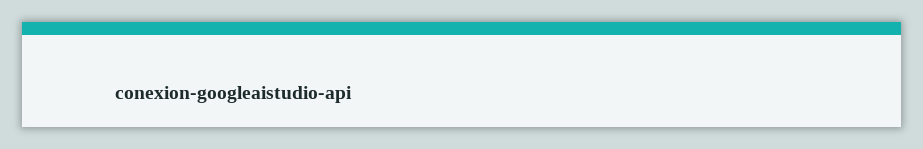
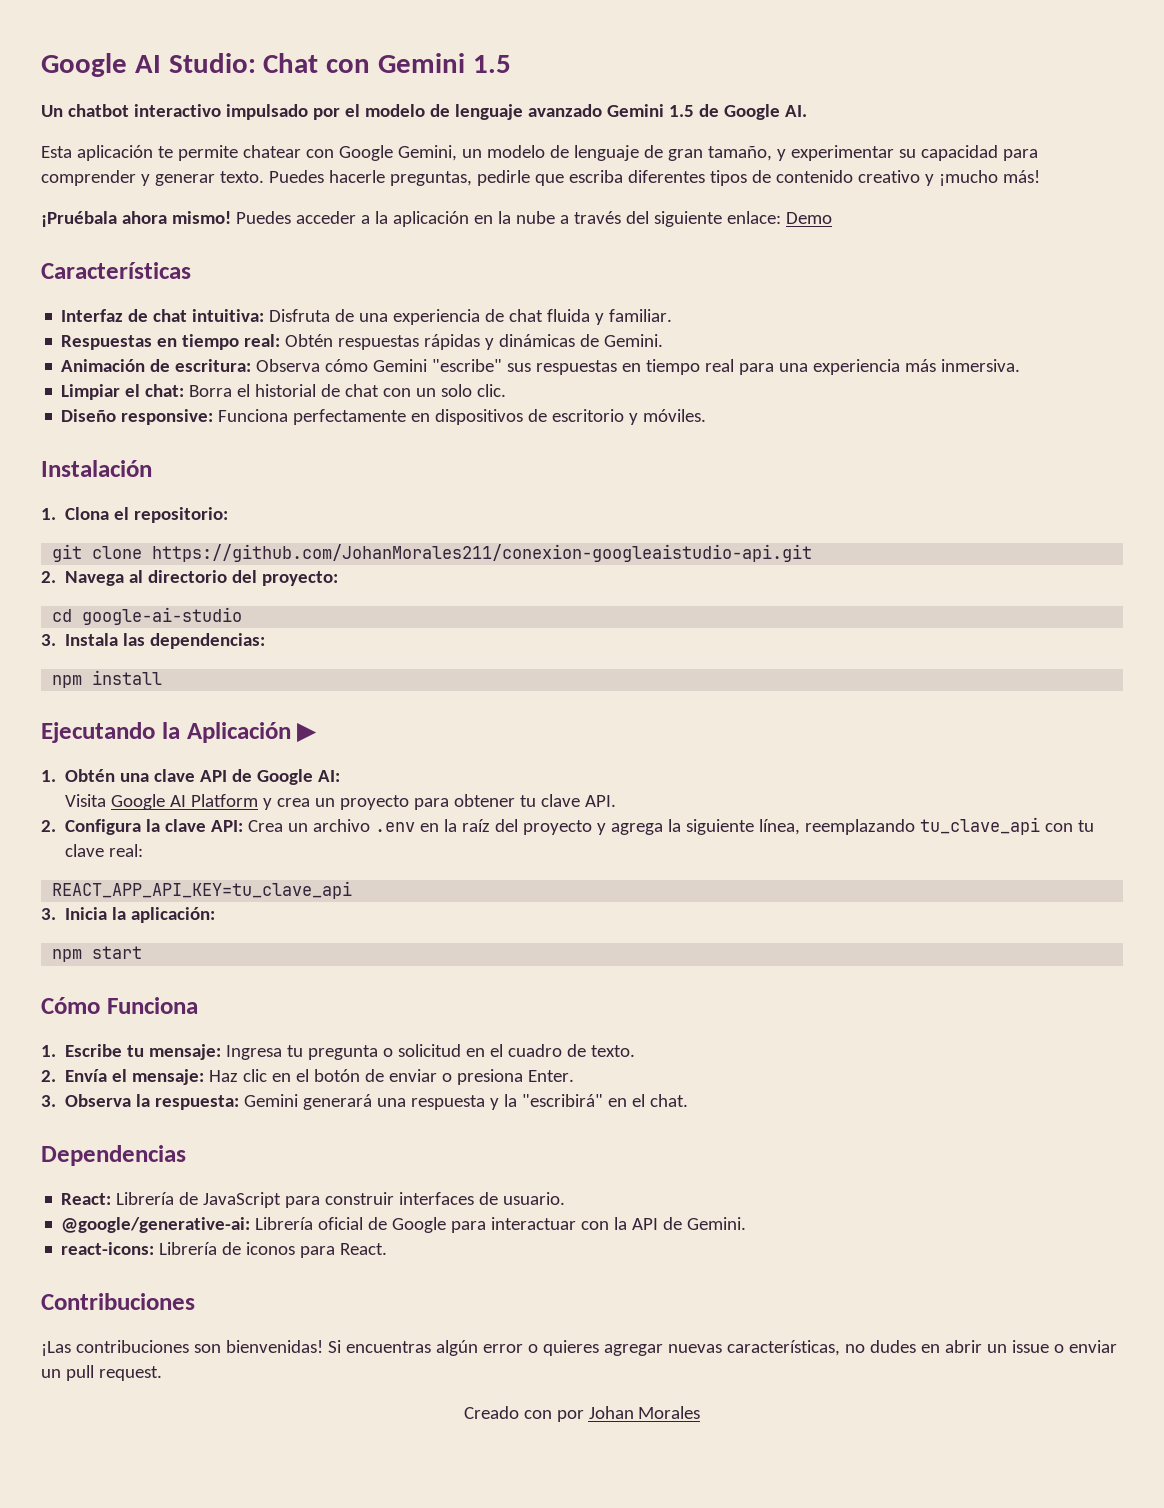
- conexion-googleaistudio-api
+ Google AI Studio: Chat con Gemini 1.5
+ Un chatbot interactivo impulsado por el modelo de lenguaje avanzado Gemini 1.5 de Google AI.
+ Esta aplicación te permite chatear con Google Gemini, un modelo de lenguaje de gran tamaño, y experimentar su capacidad para comprender y generar texto. Puedes hacerle preguntas, pedirle que escriba diferentes tipos de contenido creativo y ¡mucho más!
+ ¡Pruébala ahora mismo! Puedes acceder a la aplicación en la nube a través del siguiente enlace: Demo
+ Características
+ Interfaz de chat intuitiva: Disfruta de una experiencia de chat fluida y familiar.
+ Respuestas en tiempo real: Obtén respuestas rápidas y dinámicas de Gemini.
+ Animación de escritura: Observa cómo Gemini "escribe" sus respuestas en tiempo real para una experiencia más inmersiva.
+ Limpiar el chat: Borra el historial de chat con un solo clic.
+ Diseño responsive: Funciona perfectamente en dispositivos de escritorio y móviles.
+ Instalación
+ 1. Clona el repositorio:
+ git clone https://github.com/JohanMorales211/conexion-googleaistudio-api.git
+ 2. Navega al directorio del proyecto:
+ cd google-ai-studio
+ 3. Instala las dependencias:
+ npm install
+ Ejecutando la Aplicación ▶
+ 1. Obtén una clave API de Google AI:
+ Visita Google AI Platform y crea un proyecto para obtener tu clave API.
+ 2. Configura la clave API: Crea un archivo .env en la raíz del proyecto y agrega la siguiente línea, reemplazando tu_clave_api con tu clave real:
+ REACT_APP_API_KEY=tu_clave_api
+ 3. Inicia la aplicación:
+ npm start
+ Cómo Funciona
+ 1. Escribe tu mensaje: Ingresa tu pregunta o solicitud en el cuadro de texto.
+ 2. Envía el mensaje: Haz clic en el botón de enviar o presiona Enter.
+ 3. Observa la respuesta: Gemini generará una respuesta y la "escribirá" en el chat.
+ Dependencias
+ React: Librería de JavaScript para construir interfaces de usuario.
+ @google/generative-ai: Librería oficial de Google para interactuar con la API de Gemini.
+ react-icons: Librería de iconos para React.
+ Contribuciones
+ ¡Las contribuciones son bienvenidas! Si encuentras algún error o quieres agregar nuevas características, no dudes en abrir un issue o enviar un pull request.
+ Creado con por Johan Morales

